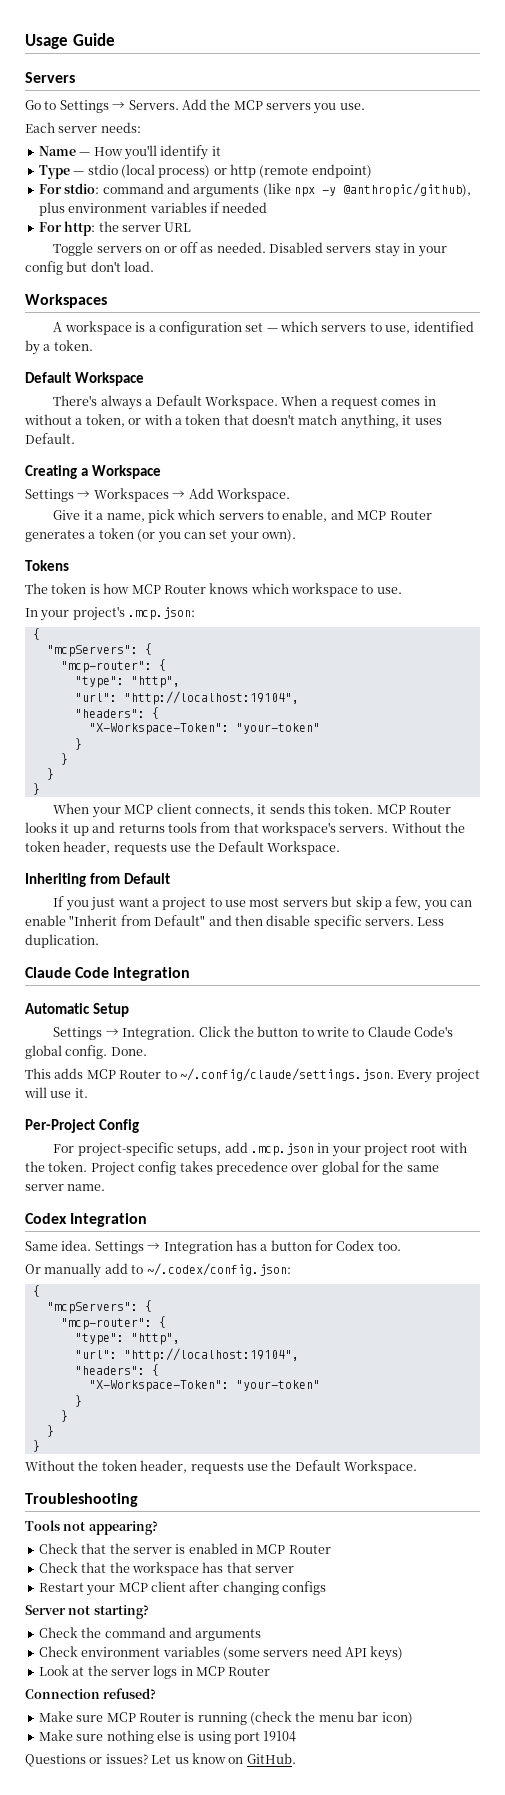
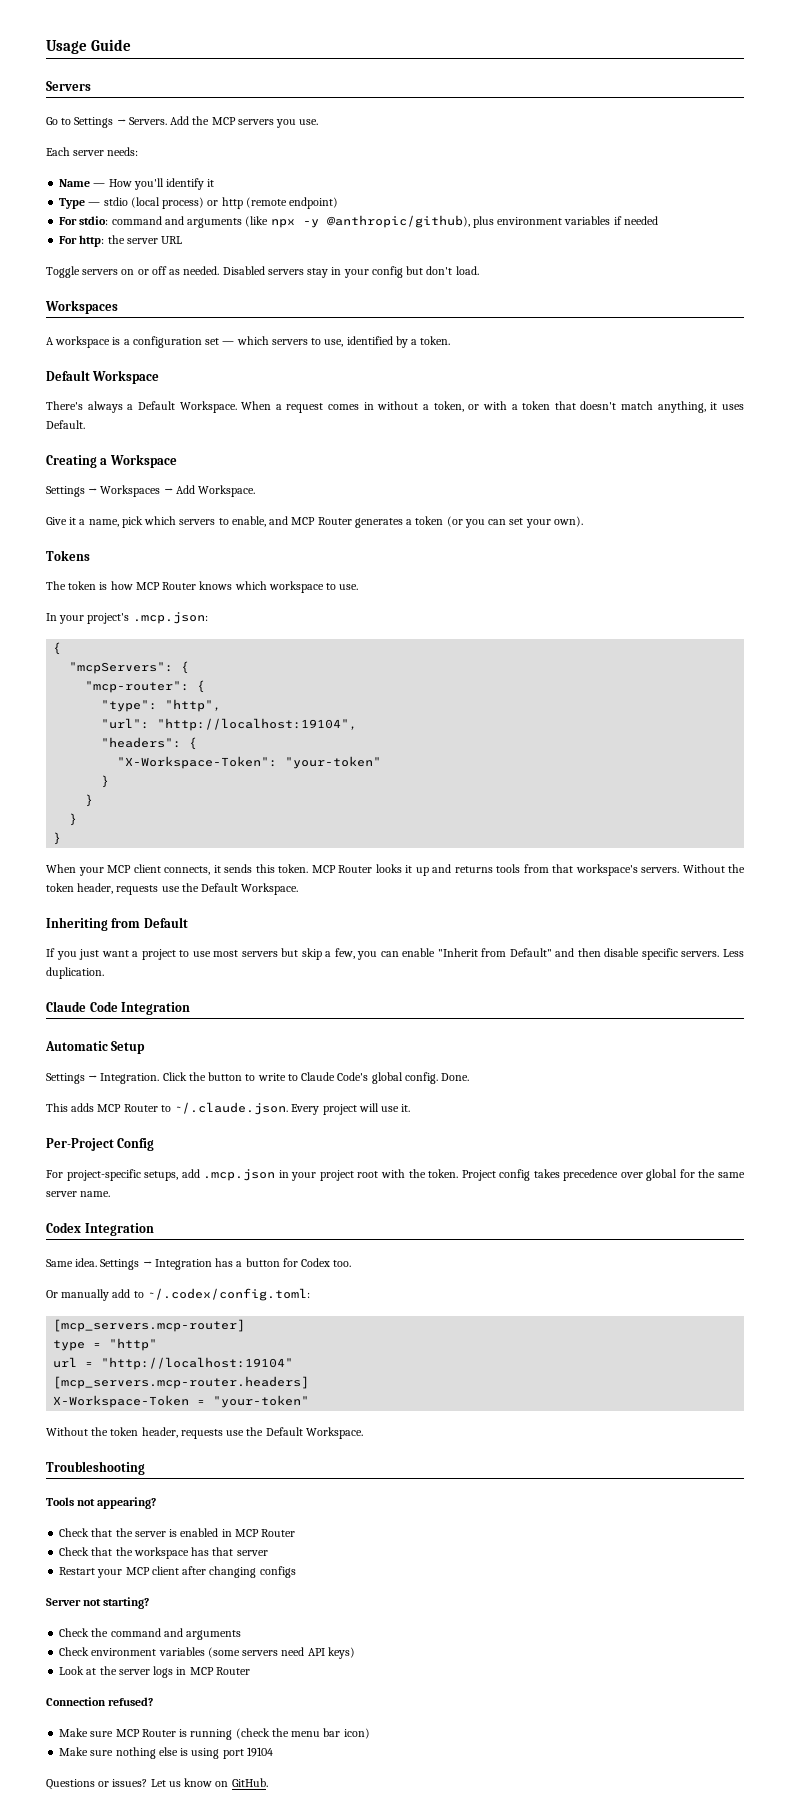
- This adds MCP Router to ~/.config/claude/settings.json. Every project will use it.
+ This adds MCP Router to ~/.claude.json. Every project will use it.
- Or manually add to ~/.codex/config.json:
- {
- "mcpServers": {
- "mcp-router": {
- "type": "http",
- "url": "http://localhost:19104",
- "headers": {
- "X-Workspace-Token": "your-token"
- }
- }
- }
- }
+ Or manually add to ~/.codex/config.toml:
+ [mcp_servers.mcp-router]
+ type = "http"
+ url = "http://localhost:19104"
+ [mcp_servers.mcp-router.headers]
+ X-Workspace-Token = "your-token"

